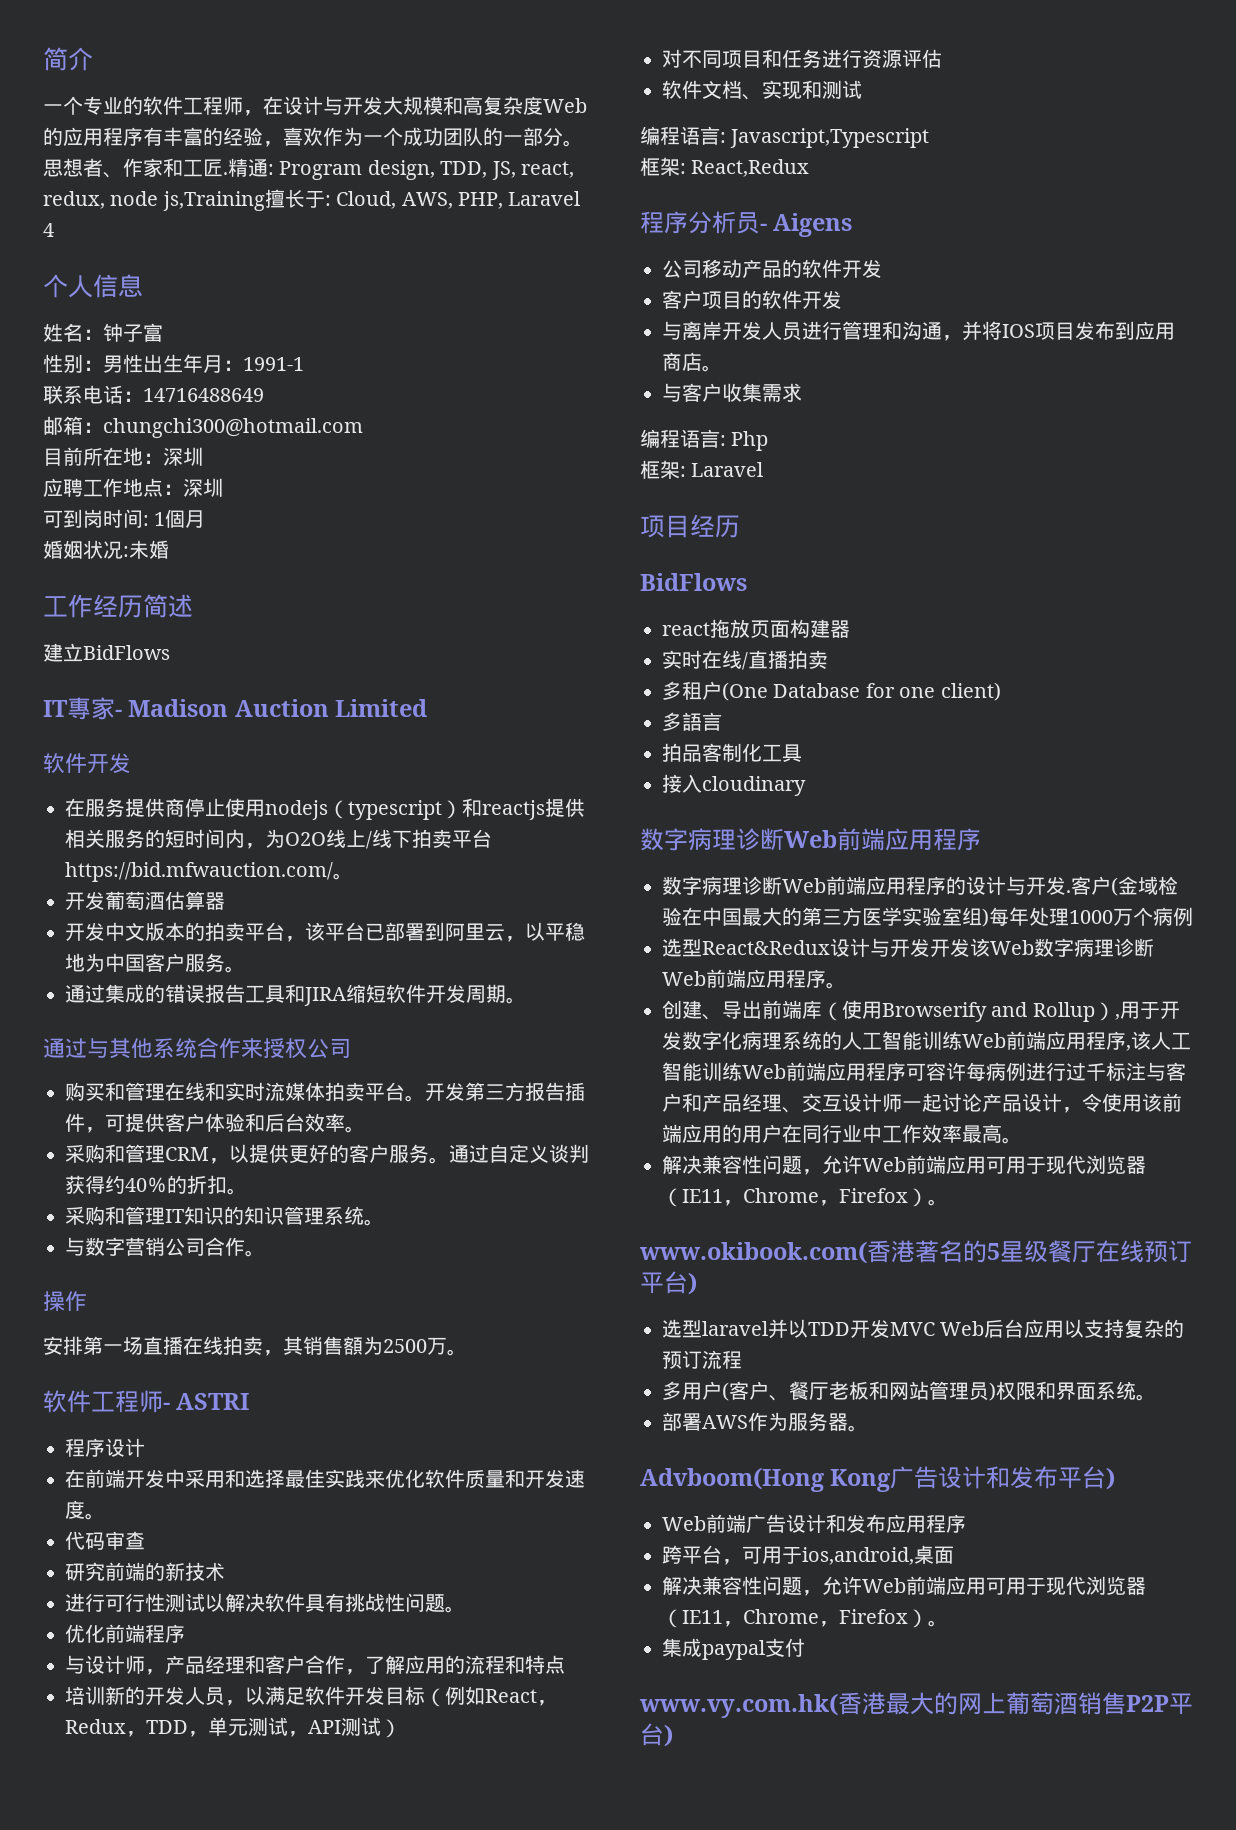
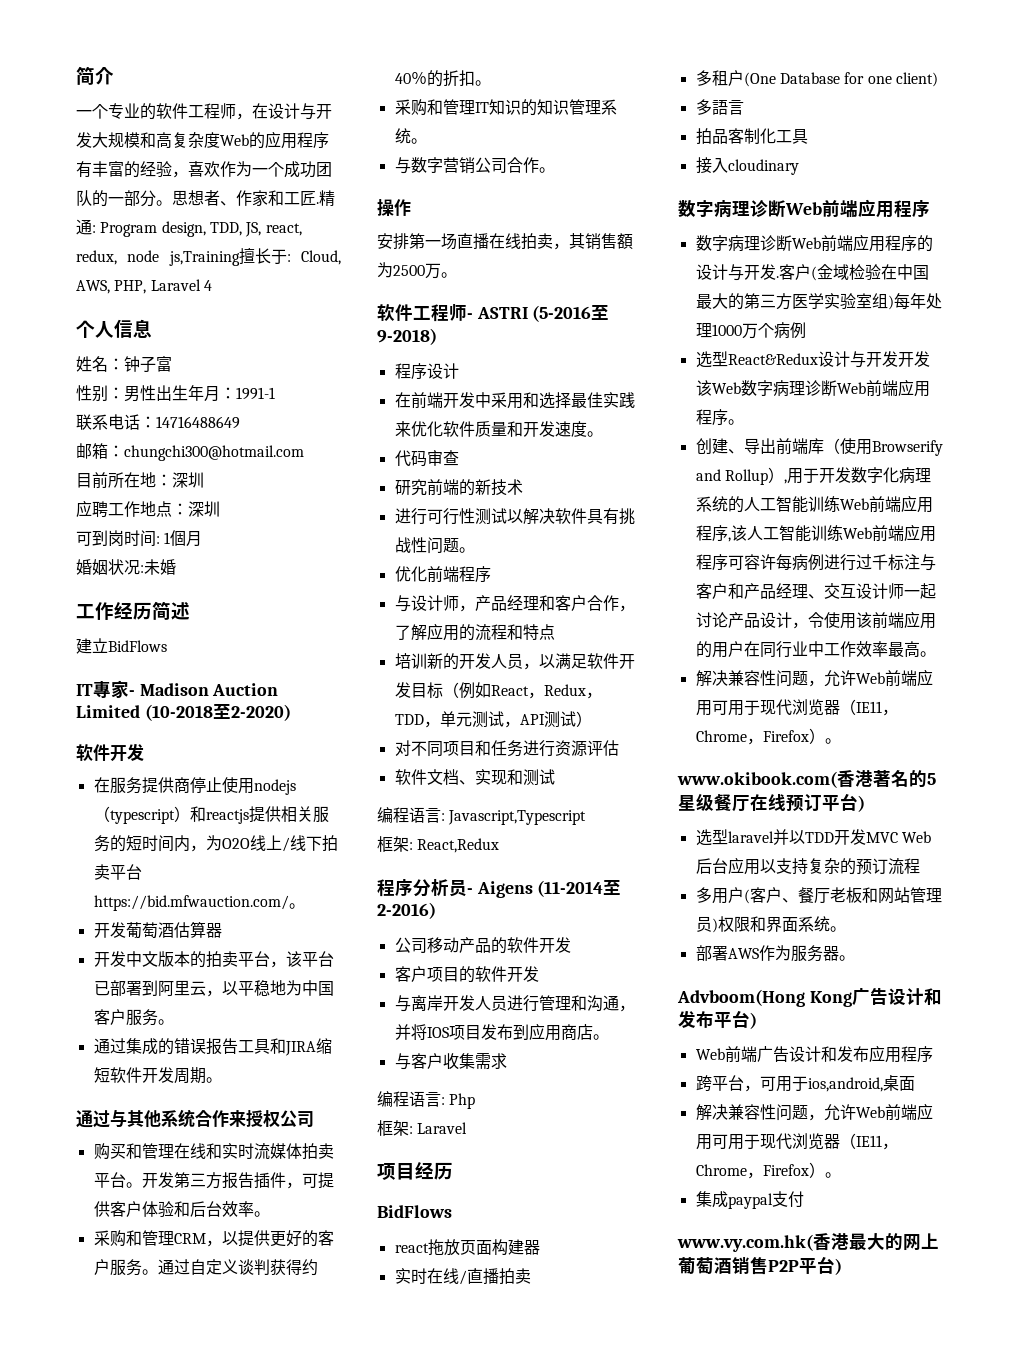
- IT專家- Madison Auction Limited
+ IT專家- Madison Auction Limited (10-2018至2-2020)
- 软件工程师- ASTRI
+ 软件工程师- ASTRI (5-2016至9-2018)
- 程序分析员- Aigens
+ 程序分析员- Aigens (11-2014至2-2016)

